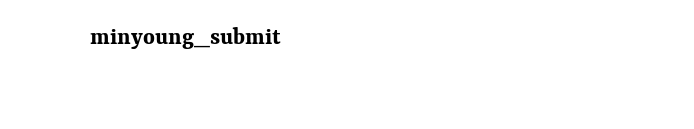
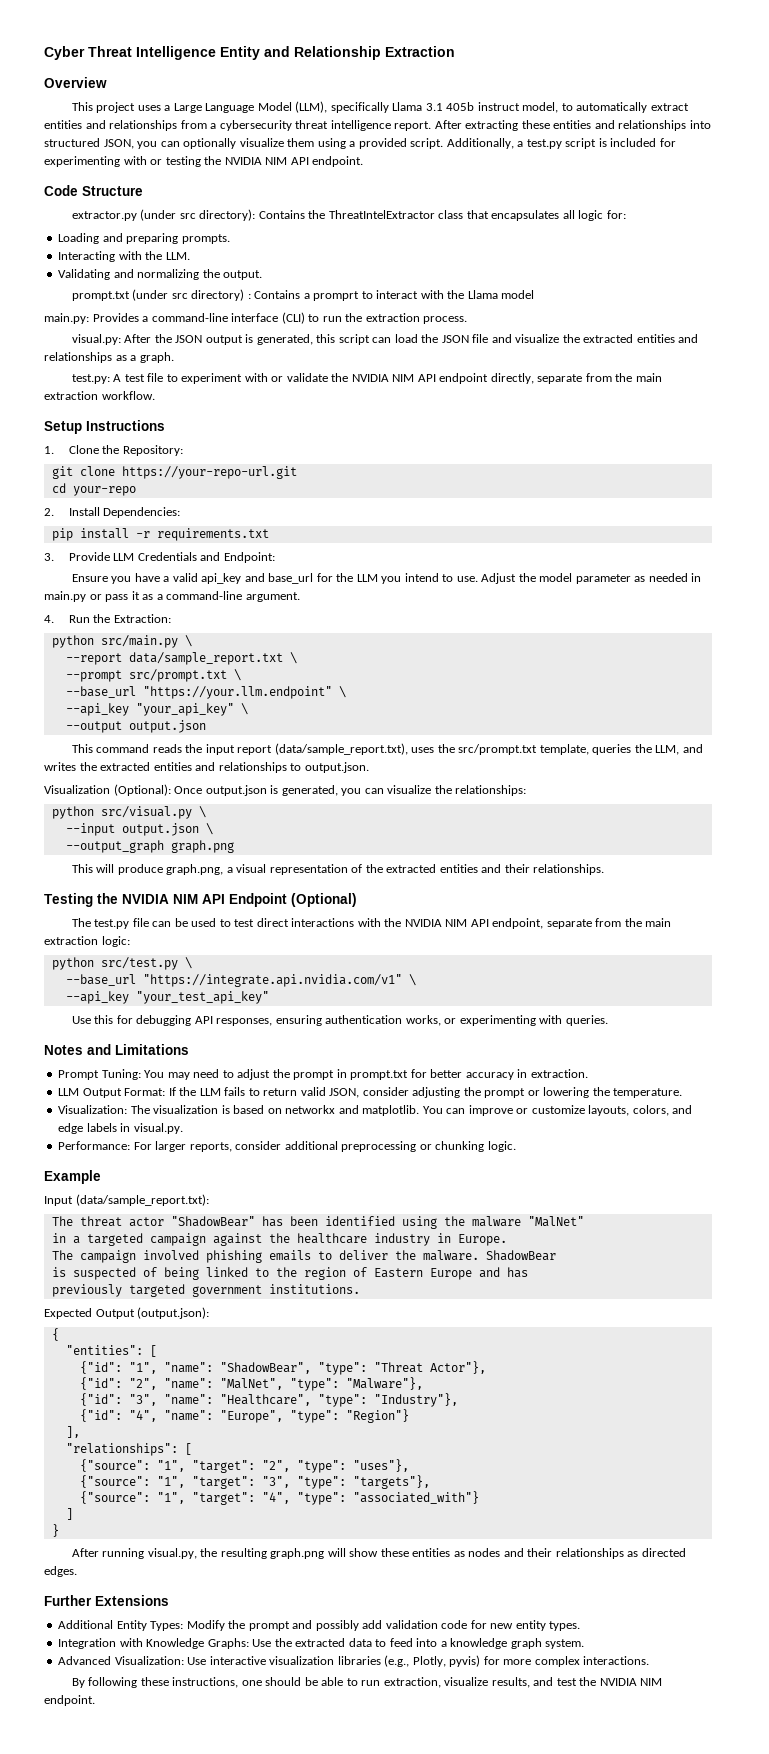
- minyoung_submit
+ Cyber Threat Intelligence Entity and Relationship Extraction
+ Overview
+ This project uses a Large Language Model (LLM), specifically Llama 3.1 405b instruct model, to automatically extract entities and relationships from a cybersecurity threat intelligence report. After extracting these entities and relationships into structured JSON, you can optionally visualize them using a provided script. Additionally, a test.py script is included for experimenting with or testing the NVIDIA NIM API endpoint.
+ Code Structure
+ extractor.py (under src directory): Contains the ThreatIntelExtractor class that encapsulates all logic for:
+ Loading and preparing prompts.
+ Interacting with the LLM.
+ Validating and normalizing the output.
+ prompt.txt (under src directory) : Contains a promprt to interact with the Llama model
+ main.py: Provides a command-line interface (CLI) to run the extraction process.
+ visual.py: After the JSON output is generated, this script can load the JSON file and visualize the extracted entities and relationships as a graph.
+ test.py: A test file to experiment with or validate the NVIDIA NIM API endpoint directly, separate from the main extraction workflow.
+ Setup Instructions
+ 1. Clone the Repository:
+ git clone https://your-repo-url.git
+ cd your-repo
+ 2. Install Dependencies:
+ pip install -r requirements.txt
+ 3. Provide LLM Credentials and Endpoint:
+ Ensure you have a valid api_key and base_url for the LLM you intend to use. Adjust the model parameter as needed in main.py or pass it as a command-line argument.
+ 4. Run the Extraction:
+ python src/main.py \
+ --report data/sample_report.txt \
+ --prompt src/prompt.txt \
+ --base_url "https://your.llm.endpoint" \
+ --api_key "your_api_key" \
+ --output output.json
+ This command reads the input report (data/sample_report.txt), uses the src/prompt.txt template, queries the LLM, and writes the extracted entities and relationships to output.json.
+ Visualization (Optional): Once output.json is generated, you can visualize the relationships:
+ python src/visual.py \
+ --input output.json \
+ --output_graph graph.png
+ This will produce graph.png, a visual representation of the extracted entities and their relationships.
+ Testing the NVIDIA NIM API Endpoint (Optional)
+ The test.py file can be used to test direct interactions with the NVIDIA NIM API endpoint, separate from the main extraction logic:
+ python src/test.py \
+ --base_url "https://integrate.api.nvidia.com/v1" \
+ --api_key "your_test_api_key"
+ Use this for debugging API responses, ensuring authentication works, or experimenting with queries.
+ Notes and Limitations
+ Prompt Tuning: You may need to adjust the prompt in prompt.txt for better accuracy in extraction.
+ LLM Output Format: If the LLM fails to return valid JSON, consider adjusting the prompt or lowering the temperature.
+ Visualization: The visualization is based on networkx and matplotlib. You can improve or customize layouts, colors, and edge labels in visual.py.
+ Performance: For larger reports, consider additional preprocessing or chunking logic.
+ Example
+ Input (data/sample_report.txt):
+ The threat actor "ShadowBear" has been identified using the malware "MalNet"
+ in a targeted campaign against the healthcare industry in Europe.
+ The campaign involved phishing emails to deliver the malware. ShadowBear
+ is suspected of being linked to the region of Eastern Europe and has
+ previously targeted government institutions.
+ Expected Output (output.json):
+ {
+ "entities": [
+ {"id": "1", "name": "ShadowBear", "type": "Threat Actor"},
+ {"id": "2", "name": "MalNet", "type": "Malware"},
+ {"id": "3", "name": "Healthcare", "type": "Industry"},
+ {"id": "4", "name": "Europe", "type": "Region"}
+ ],
+ "relationships": [
+ {"source": "1", "target": "2", "type": "uses"},
+ {"source": "1", "target": "3", "type": "targets"},
+ {"source": "1", "target": "4", "type": "associated_with"}
+ ]
+ }
+ After running visual.py, the resulting graph.png will show these entities as nodes and their relationships as directed edges.
+ Further Extensions
+ Additional Entity Types: Modify the prompt and possibly add validation code for new entity types.
+ Integration with Knowledge Graphs: Use the extracted data to feed into a knowledge graph system.
+ Advanced Visualization: Use interactive visualization libraries (e.g., Plotly, pyvis) for more complex interactions.
+ By following these instructions, one should be able to run extraction, visualize results, and test the NVIDIA NIM endpoint.

